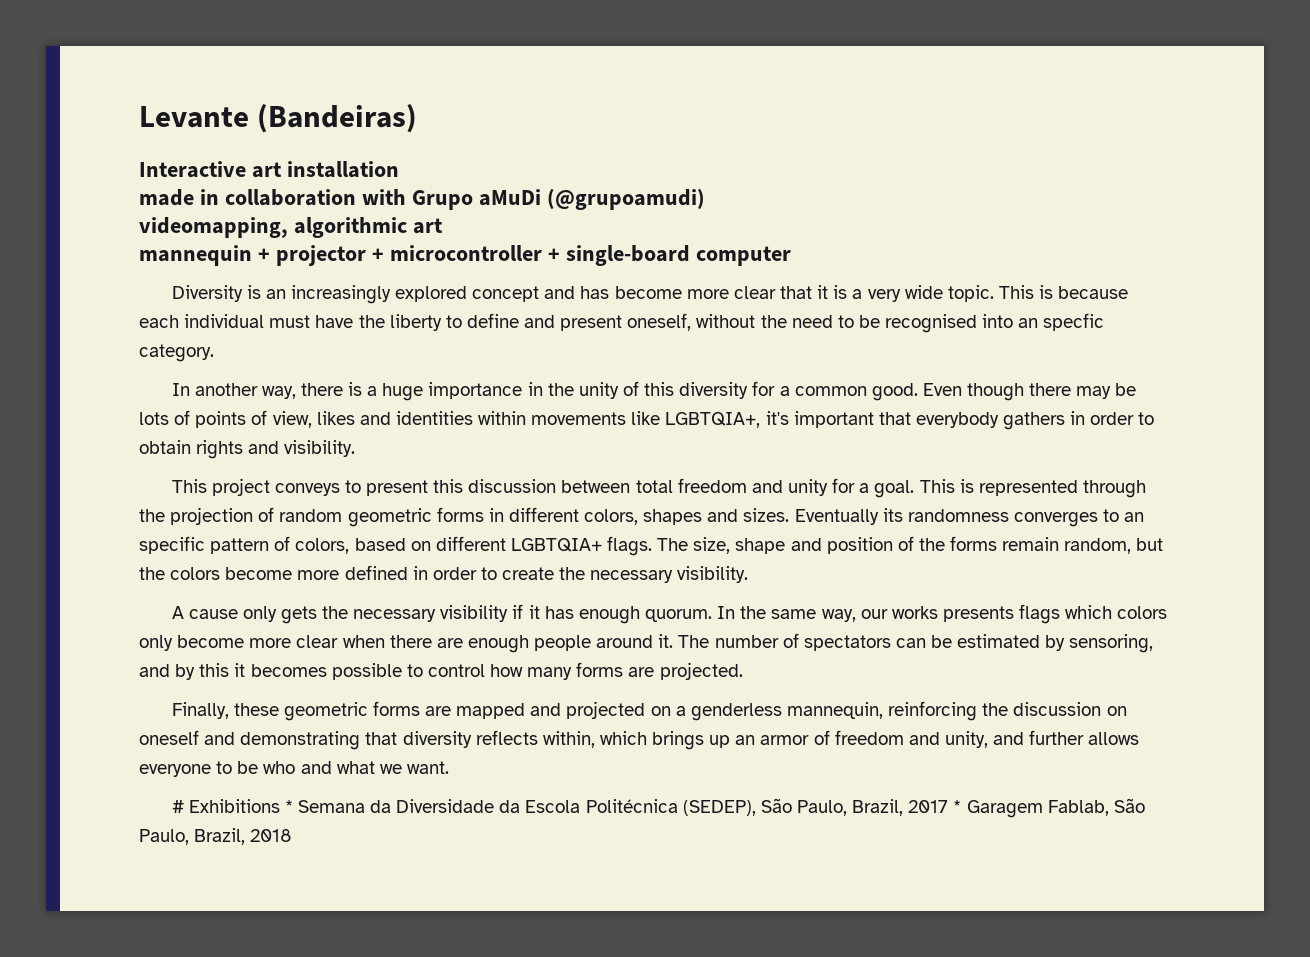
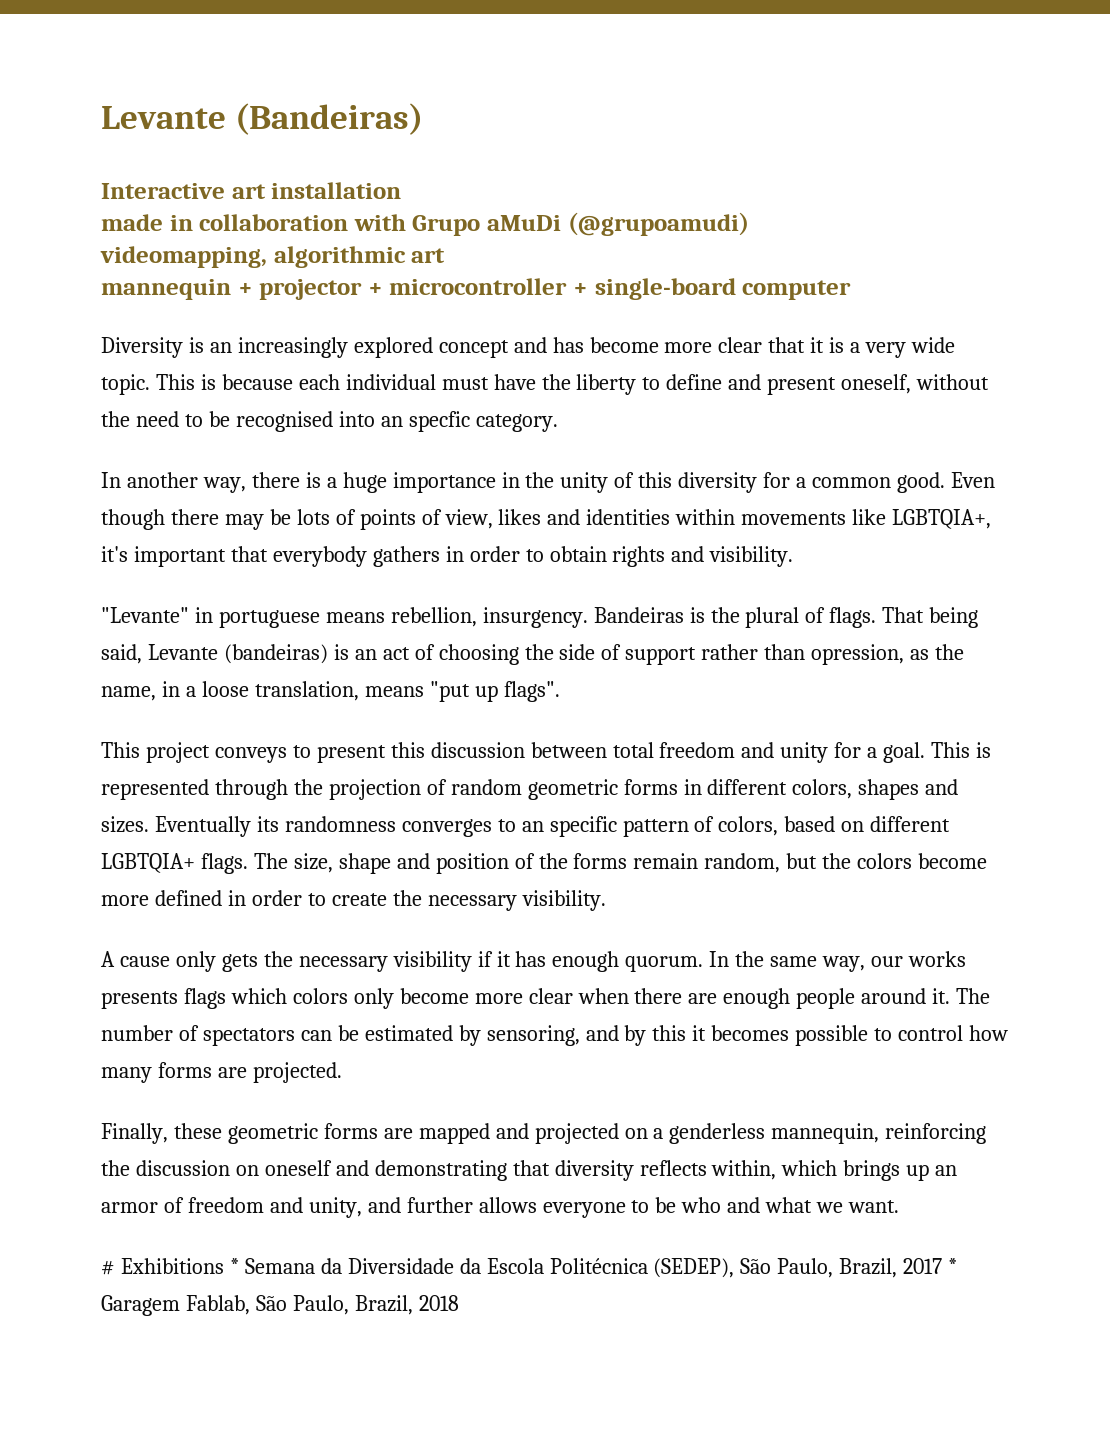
+ "Levante" in portuguese means rebellion, insurgency. Bandeiras is the plural of flags. That being said, Levante (bandeiras) is an act of choosing the side of support rather than opression, as the name, in a loose translation, means "put up flags".

